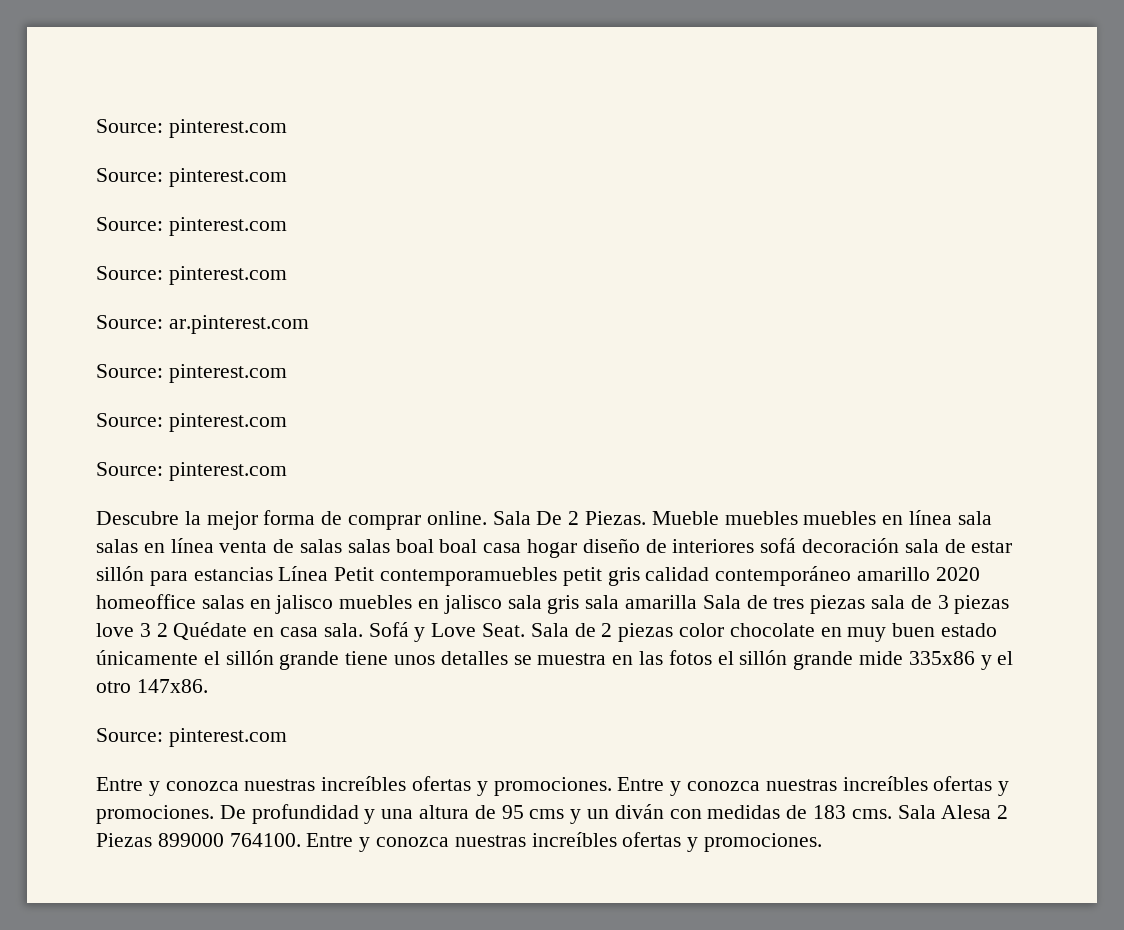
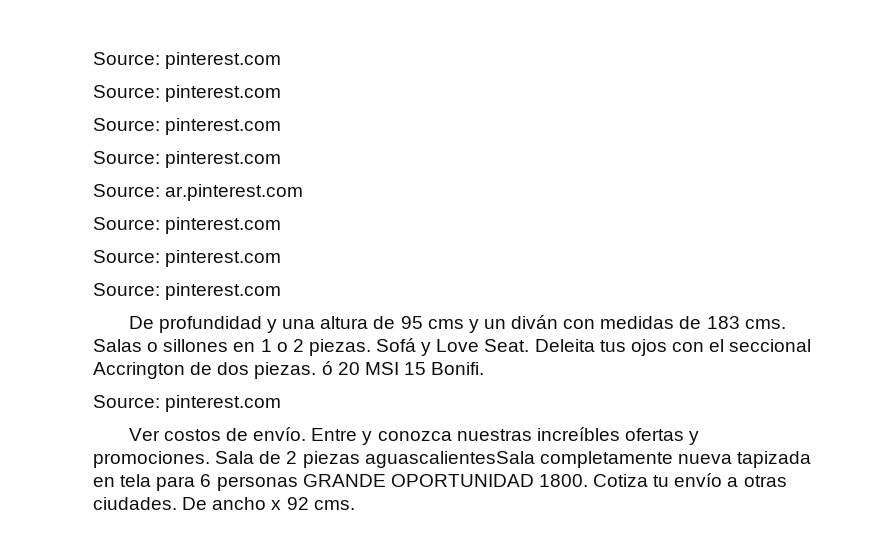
- Descubre la mejor forma de comprar online. Sala De 2 Piezas. Mueble muebles muebles en línea sala salas en línea venta de salas salas boal boal casa hogar diseño de interiores sofá decoración sala de estar sillón para estancias Línea Petit contemporamuebles petit gris calidad contemporáneo amarillo 2020 homeoffice salas en jalisco muebles en jalisco sala gris sala amarilla Sala de tres piezas sala de 3 piezas love 3 2 Quédate en casa sala. Sofá y Love Seat. Sala de 2 piezas color chocolate en muy buen estado únicamente el sillón grande tiene unos detalles se muestra en las fotos el sillón grande mide 335x86 y el otro 147x86.
- Source: pinterest.com
- Entre y conozca nuestras increíbles ofertas y promociones. Entre y conozca nuestras increíbles ofertas y promociones.
- Sala Alesa 2 Piezas 899000 764100. Entre y conozca nuestras increíbles ofertas y promociones.
+ Salas o sillones en 1 o 2 piezas. Sofá y Love Seat. Deleita tus ojos con el seccional Accrington de dos piezas. ó 20 MSI 15 Bonifi.
+ Source: pinterest.com
+ Ver costos de envío. Entre y conozca nuestras increíbles ofertas y promociones. Sala de 2 piezas aguascalientesSala completamente nueva tapizada en tela para 6 personas GRANDE OPORTUNIDAD 1800. Cotiza tu envío a otras ciudades. De ancho x 92 cms.

